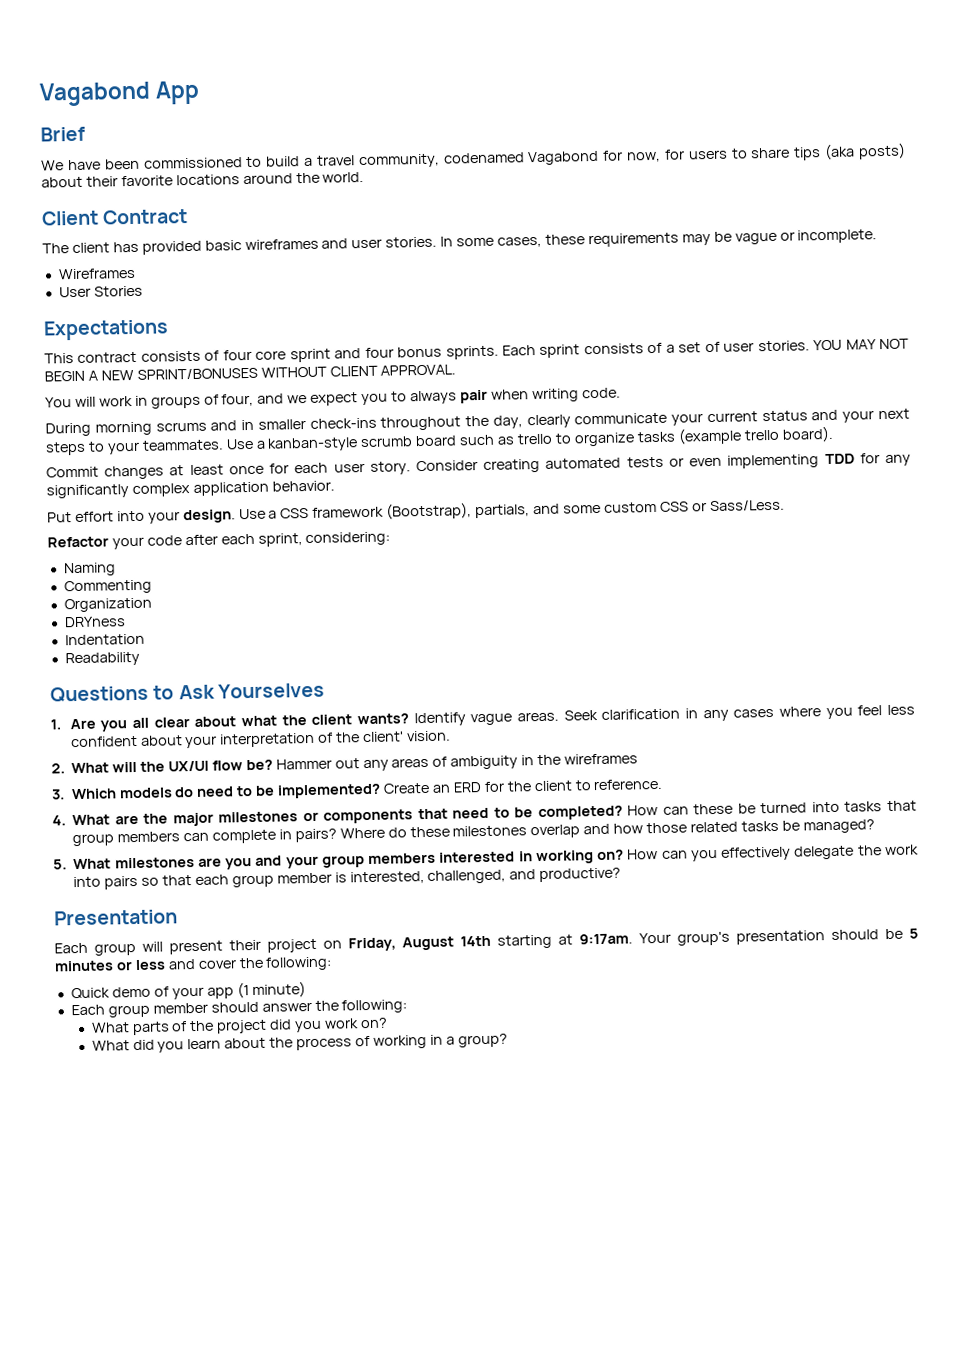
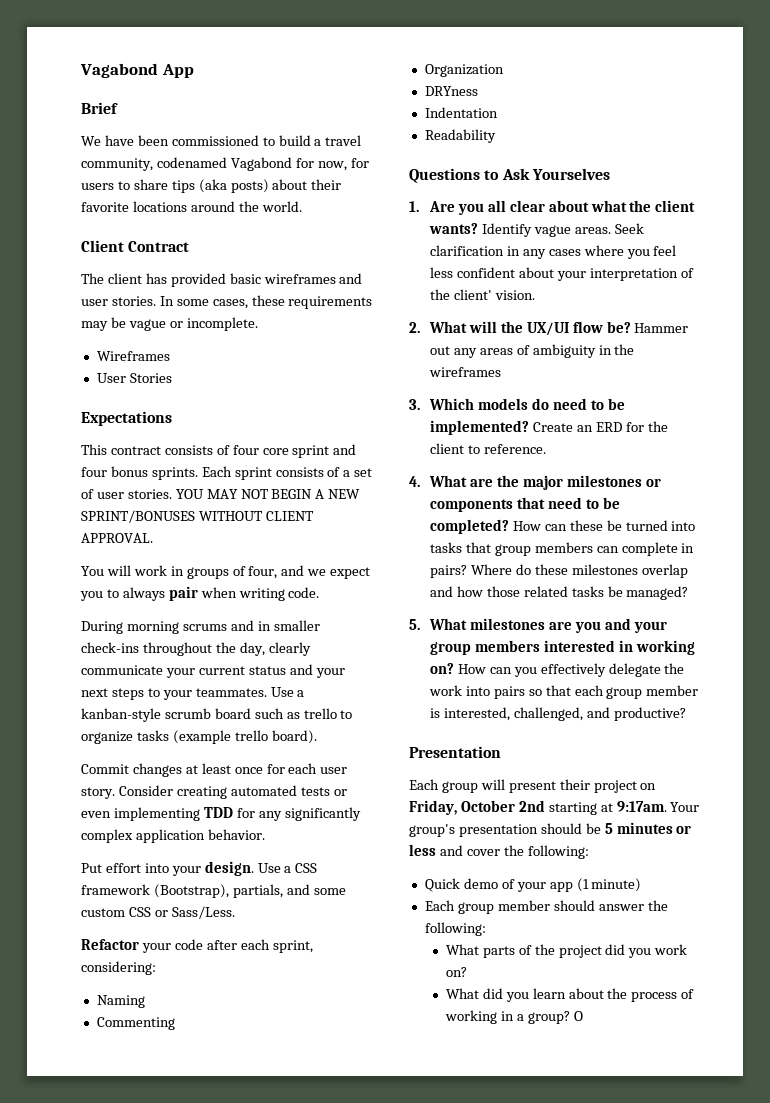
- Each group will present their project on Friday, August 14th starting at 9:17am.
+ Each group will present their project on Friday, October 2nd starting at 9:17am.
+ O

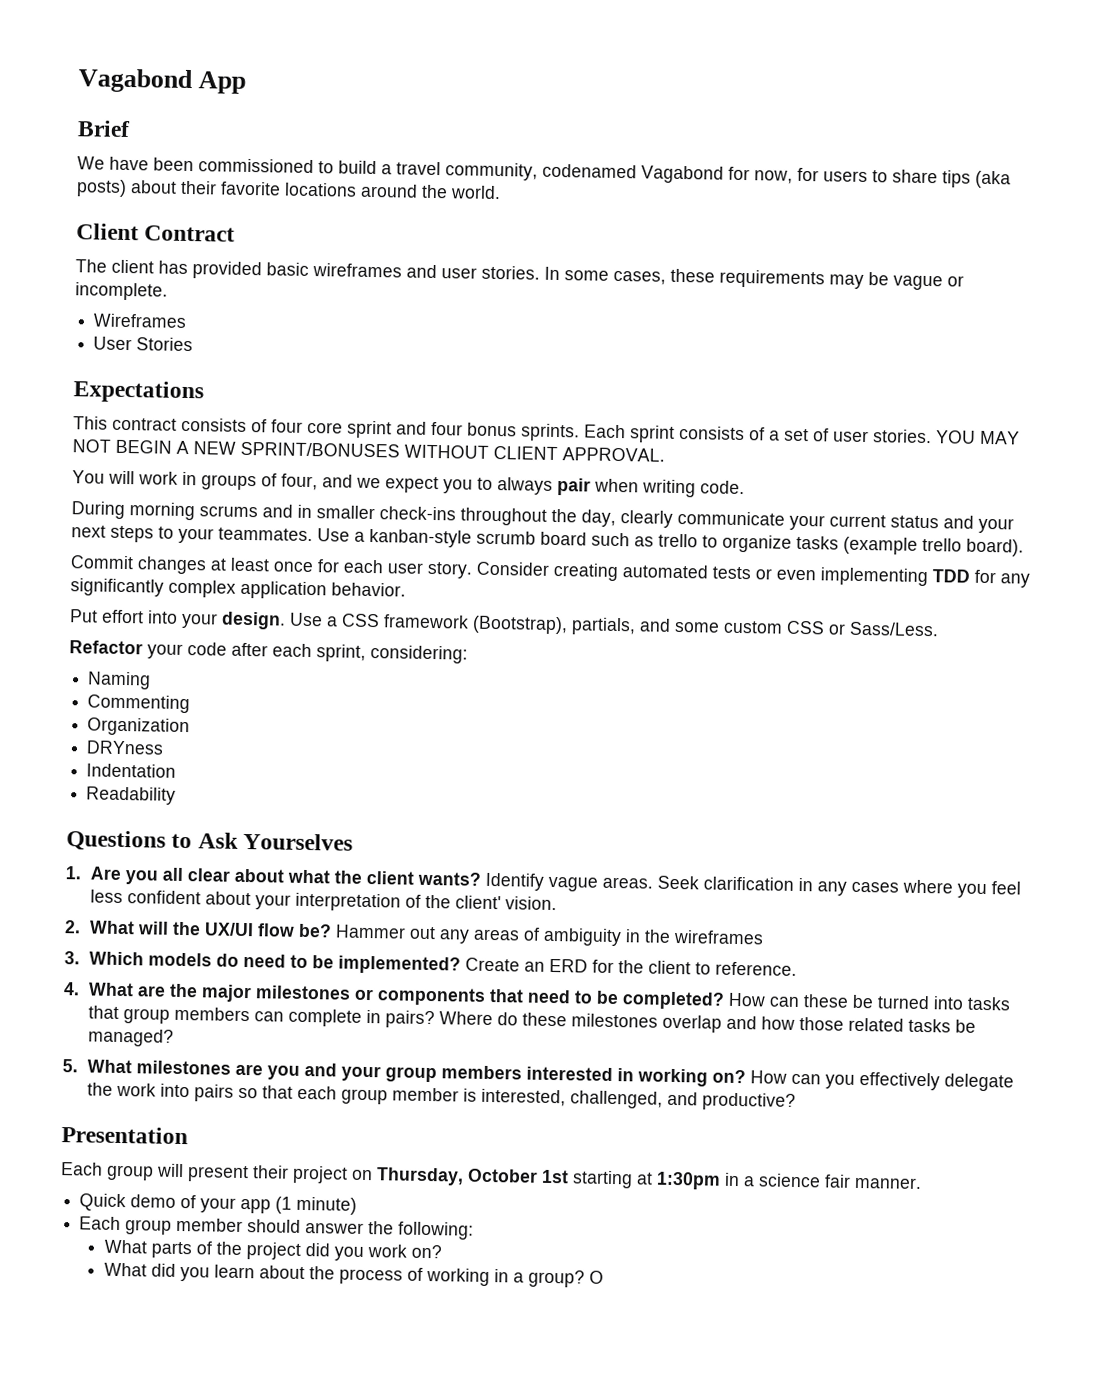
- Each group will present their project on Friday, October 2nd starting at 9:17am. Your group's presentation should be 5 minutes or less and cover the following:
+ Each group will present their project on Thursday, October 1st starting at 1:30pm in a science fair manner.

